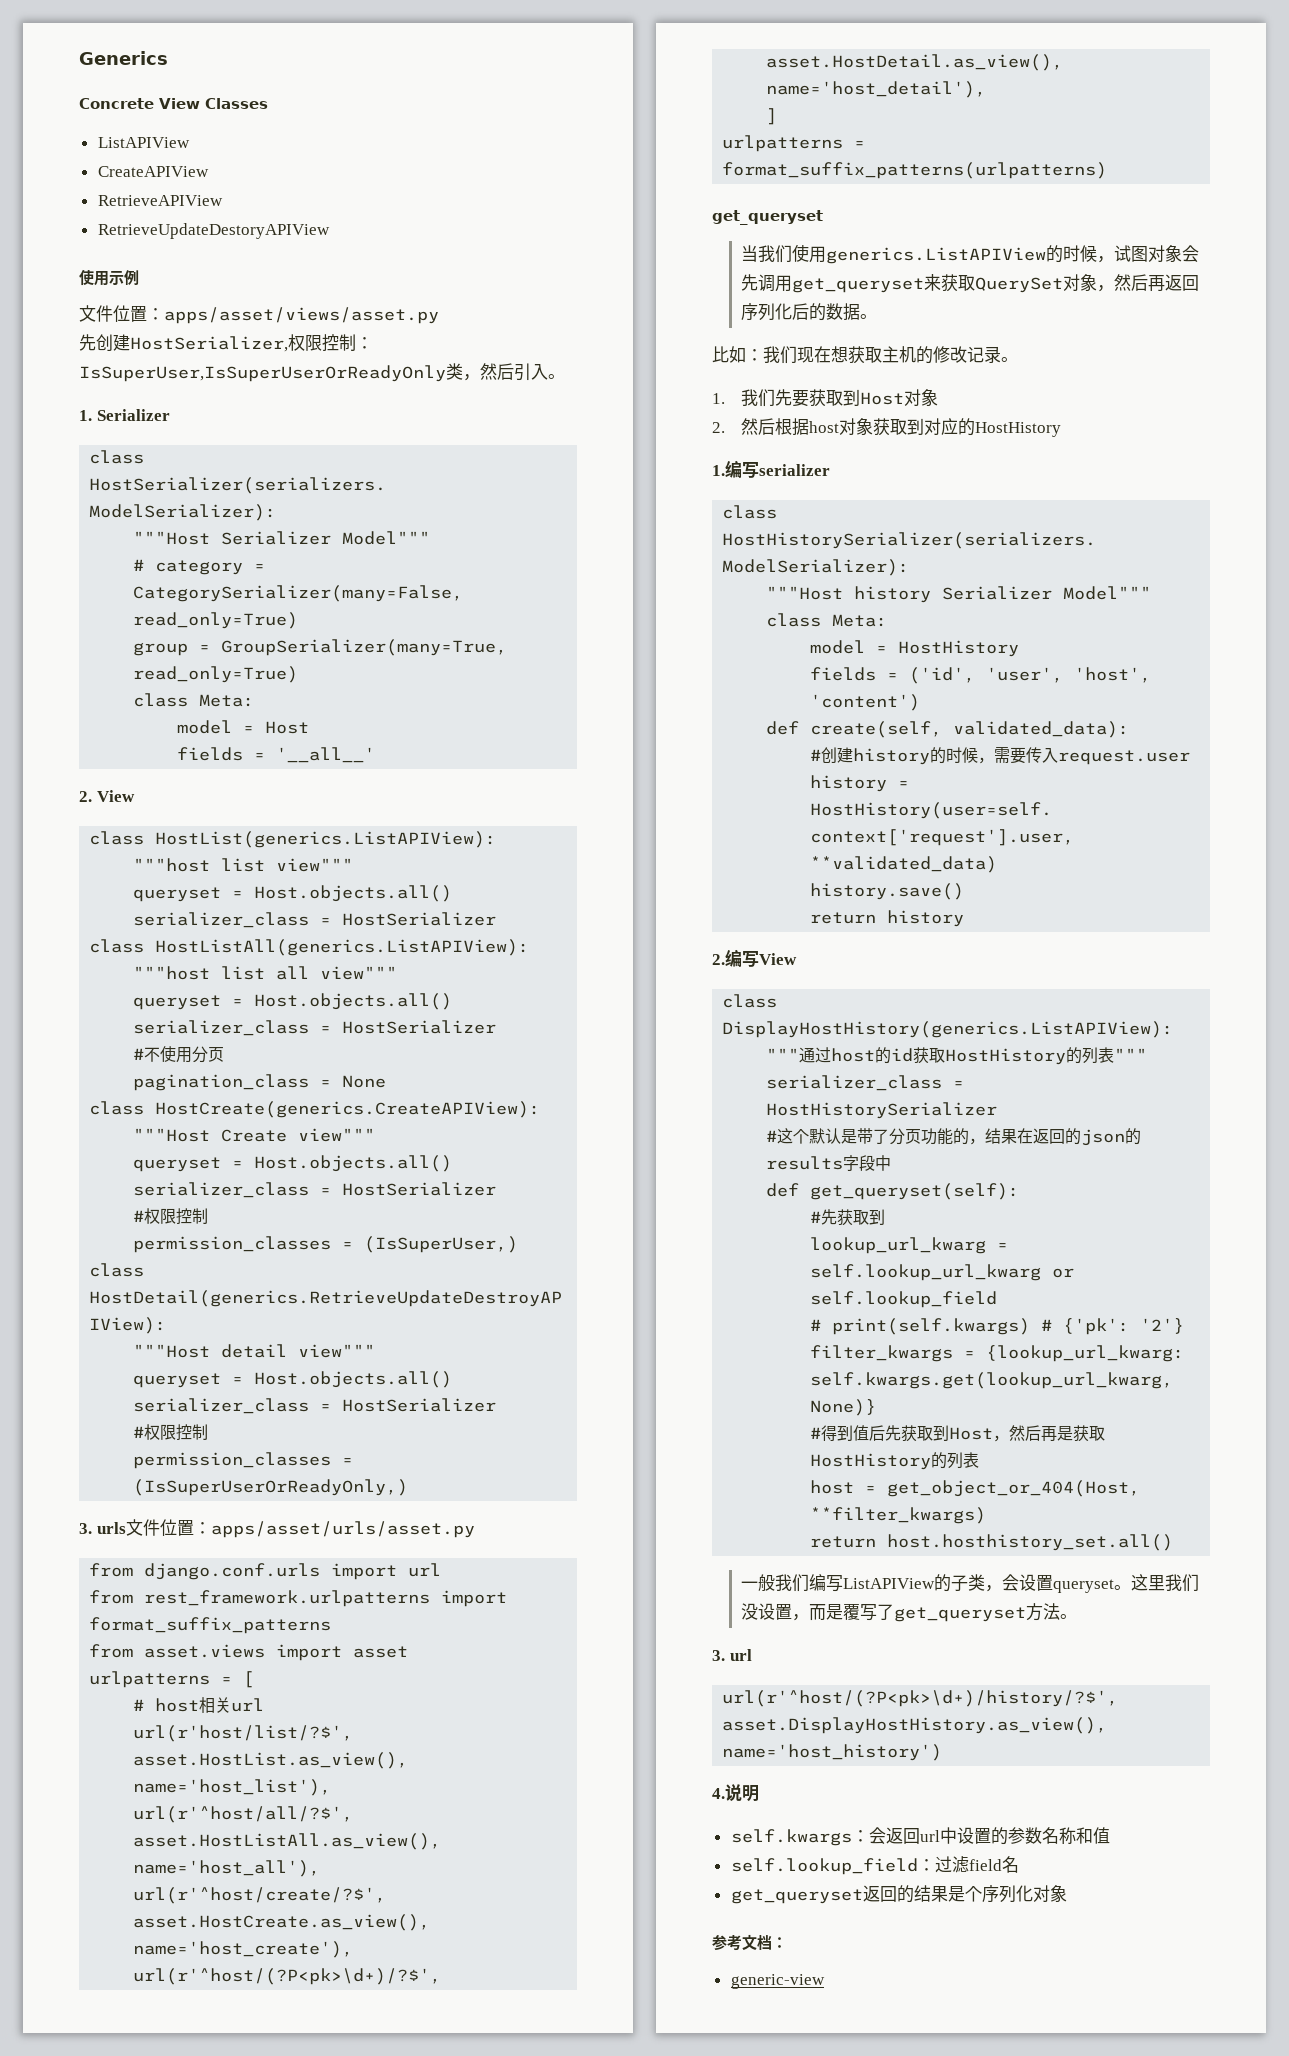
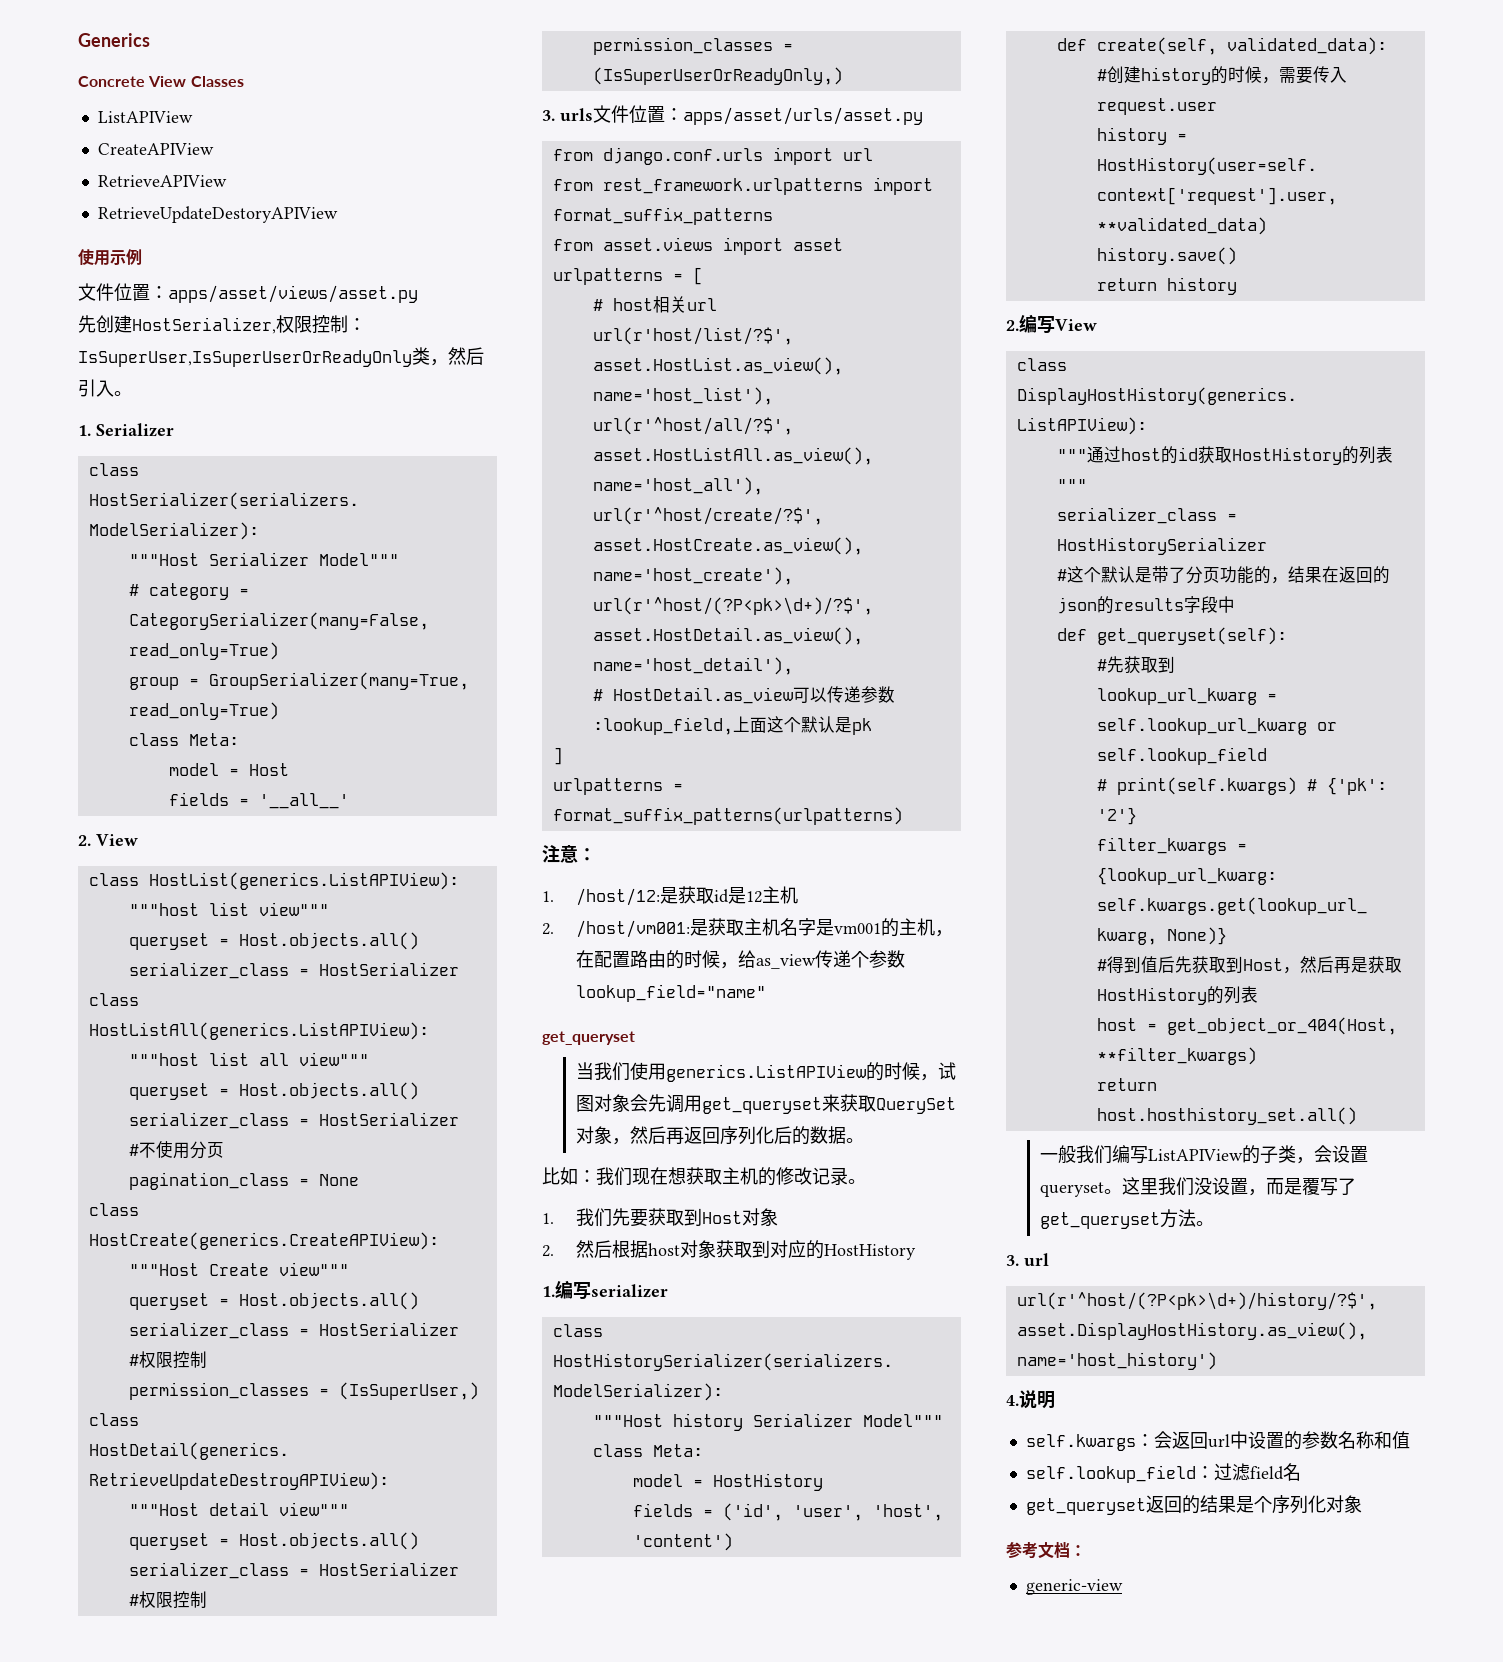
+ # HostDetail.as_view可以传递参数:lookup_field,上面这个默认是pk
  ]
  urlpatterns = format_suffix_patterns(urlpatterns)
+ 注意：
+ 1. /host/12:是获取id是12主机
+ 2. /host/vm001:是获取主机名字是vm001的主机，在配置路由的时候，给as_view传递个参数lookup_field="name"

